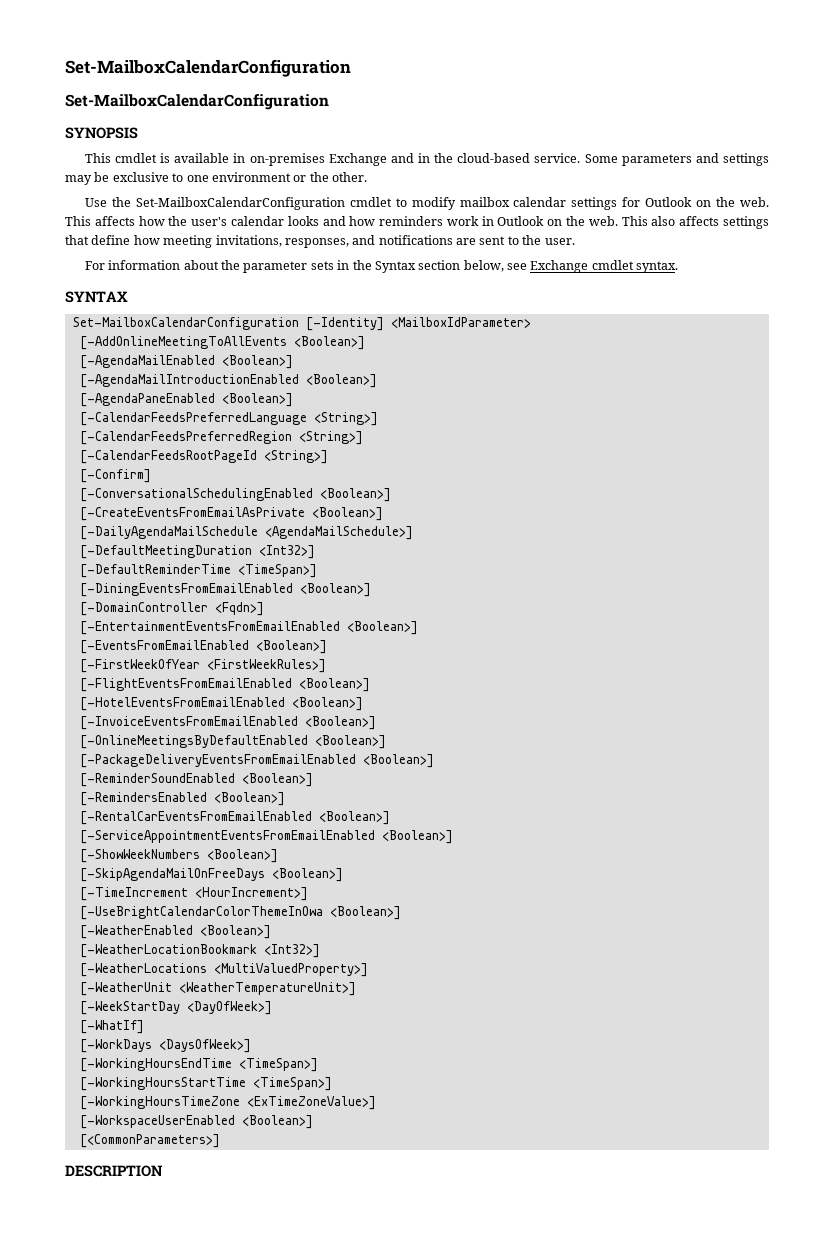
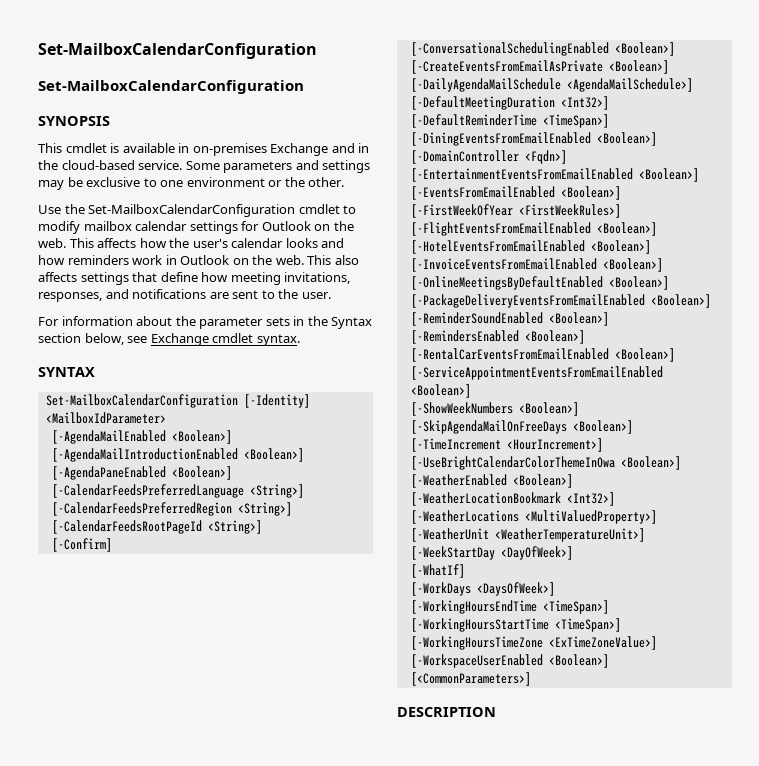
- [-AddOnlineMeetingToAllEvents <Boolean>]

